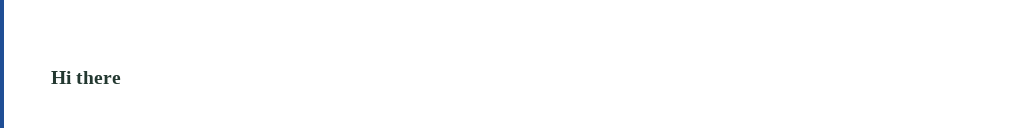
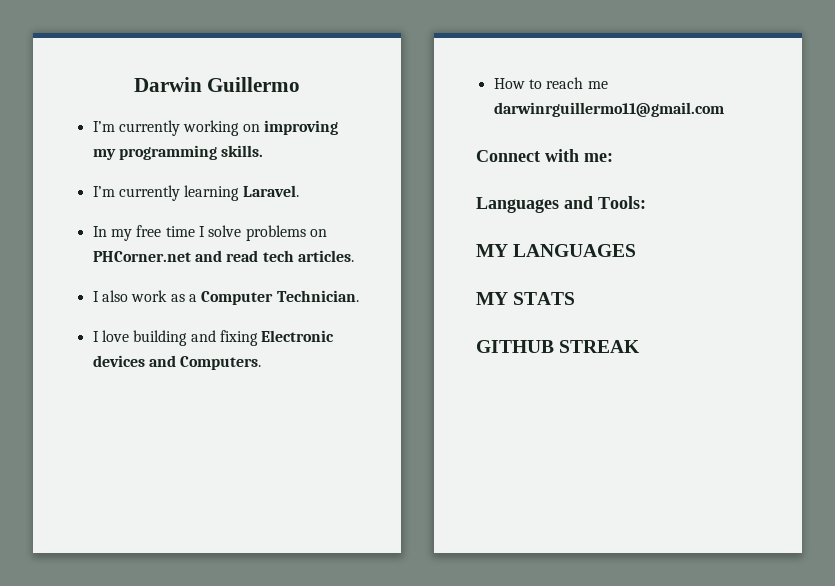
- Hi there
+ Darwin Guillermo
+ I’m currently working on improving my programming skills.
+ I’m currently learning Laravel.
+ In my free time I solve problems on PHCorner.net and read tech articles.
+ I also work as a Computer Technician.
+ I love building and fixing Electronic devices and Computers.
+ How to reach me darwinrguillermo11@gmail.com
+ Connect with me:
+ Languages and Tools:
+ MY LANGUAGES
+ MY STATS
+ GITHUB STREAK

